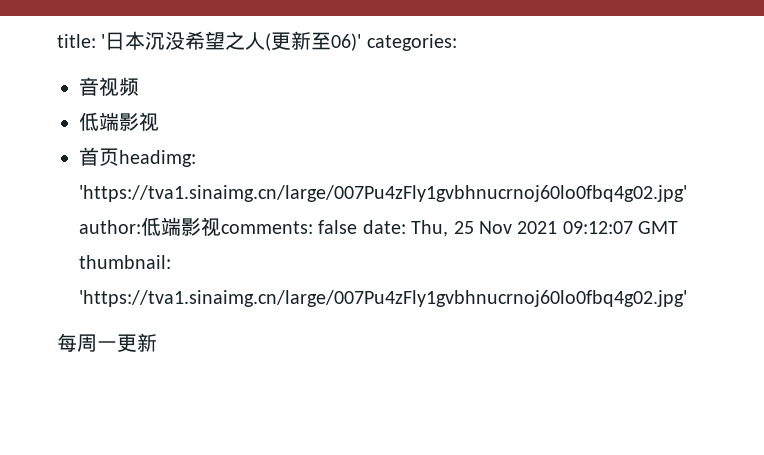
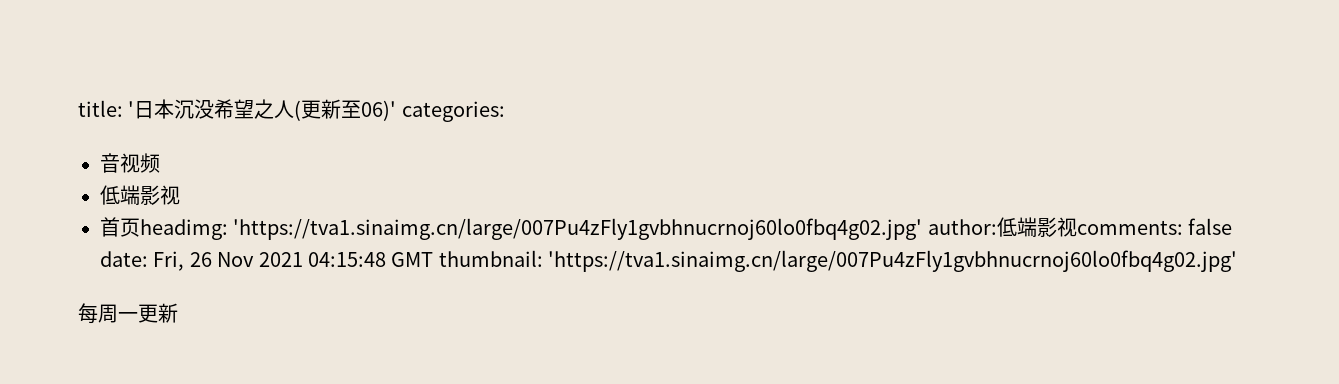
- 首页headimg: 'https://tva1.sinaimg.cn/large/007Pu4zFly1gvbhnucrnoj60lo0fbq4g02.jpg' author:低端影视comments: false date: Thu, 25 Nov 2021 09:12:07 GMT thumbnail: 'https://tva1.sinaimg.cn/large/007Pu4zFly1gvbhnucrnoj60lo0fbq4g02.jpg'
+ 首页headimg: 'https://tva1.sinaimg.cn/large/007Pu4zFly1gvbhnucrnoj60lo0fbq4g02.jpg' author:低端影视comments: false date: Fri, 26 Nov 2021 04:15:48 GMT thumbnail: 'https://tva1.sinaimg.cn/large/007Pu4zFly1gvbhnucrnoj60lo0fbq4g02.jpg'

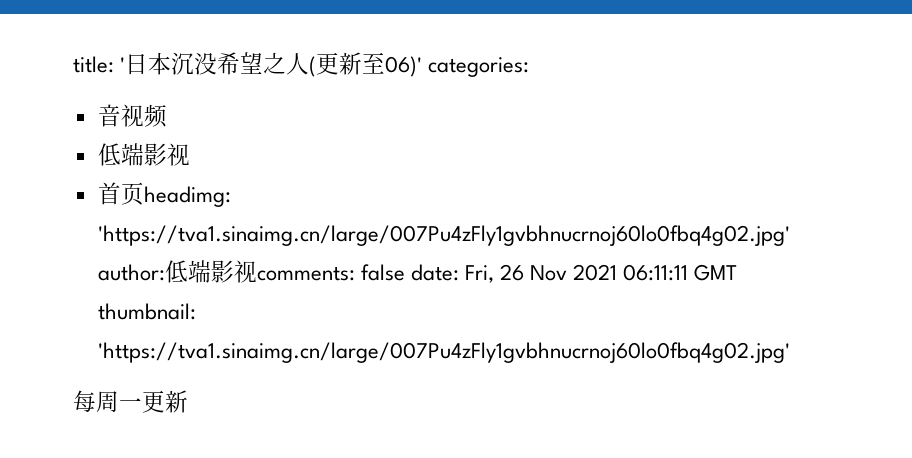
- 首页headimg: 'https://tva1.sinaimg.cn/large/007Pu4zFly1gvbhnucrnoj60lo0fbq4g02.jpg' author:低端影视comments: false date: Fri, 26 Nov 2021 04:15:48 GMT thumbnail: 'https://tva1.sinaimg.cn/large/007Pu4zFly1gvbhnucrnoj60lo0fbq4g02.jpg'
+ 首页headimg: 'https://tva1.sinaimg.cn/large/007Pu4zFly1gvbhnucrnoj60lo0fbq4g02.jpg' author:低端影视comments: false date: Fri, 26 Nov 2021 06:11:11 GMT thumbnail: 'https://tva1.sinaimg.cn/large/007Pu4zFly1gvbhnucrnoj60lo0fbq4g02.jpg'

